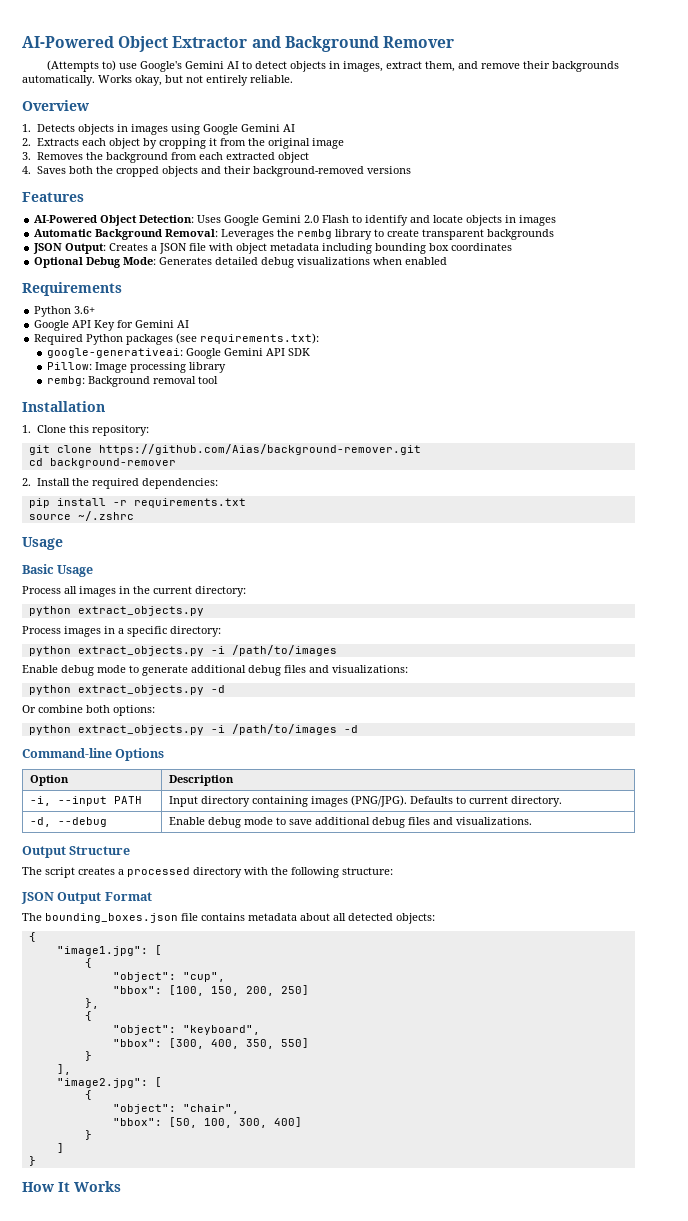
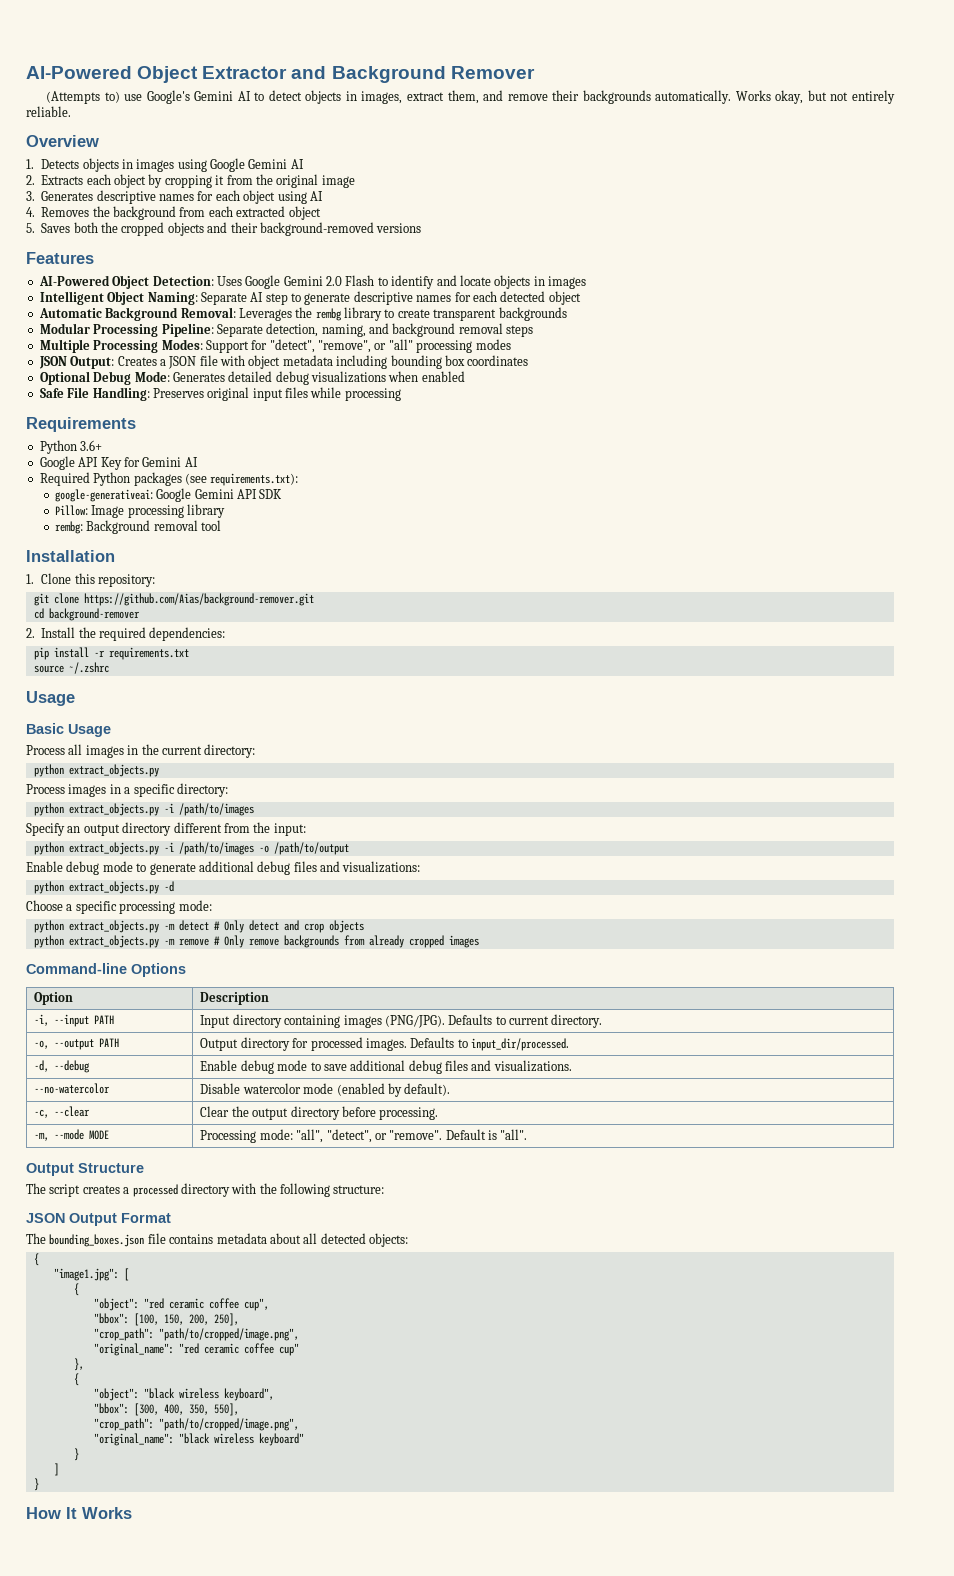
- 3. Removes the background from each extracted object
+ 3. Generates descriptive names for each object using AI
+ 4. Removes the background from each extracted object
- 4. Saves both the cropped objects and their background-removed versions
+ 5. Saves both the cropped objects and their background-removed versions
+ Intelligent Object Naming: Separate AI step to generate descriptive names for each detected object
+ Modular Processing Pipeline: Separate detection, naming, and background removal steps
+ Multiple Processing Modes: Support for "detect", "remove", or "all" processing modes
+ Safe File Handling: Preserves original input files while processing
+ Specify an output directory different from the input:
+ python extract_objects.py -i /path/to/images -o /path/to/output
- Or combine both options:
- python extract_objects.py -i /path/to/images -d
+ Choose a specific processing mode:
+ python extract_objects.py -m detect # Only detect and crop objects
+ python extract_objects.py -m remove # Only remove backgrounds from already cropped images
+ -o, --output PATH | Output directory for processed images. Defaults to input_dir/processed.
+ --no-watercolor | Disable watercolor mode (enabled by default).
+ -c, --clear | Clear the output directory before processing.
+ -m, --mode MODE | Processing mode: "all", "detect", or "remove". Default is "all".
- "object": "cup",
+ "object": "red ceramic coffee cup",
- "bbox": [100, 150, 200, 250]
+ "bbox": [100, 150, 200, 250],
+ "crop_path": "path/to/cropped/image.png",
+ "original_name": "red ceramic coffee cup"
- "object": "keyboard",
+ "object": "black wireless keyboard",
- "bbox": [300, 400, 350, 550]
- }
- ],
- "image2.jpg": [
- {
- "object": "chair",
- "bbox": [50, 100, 300, 400]
+ "bbox": [300, 400, 350, 550],
+ "crop_path": "path/to/cropped/image.png",
+ "original_name": "black wireless keyboard"

